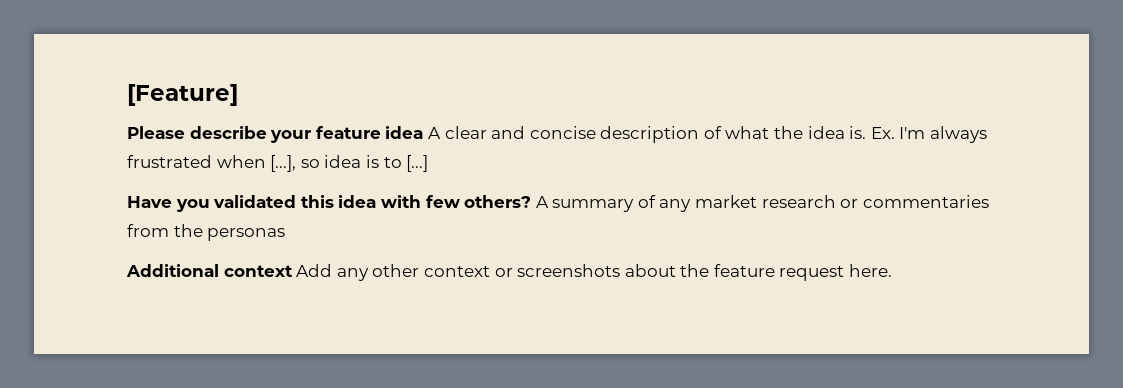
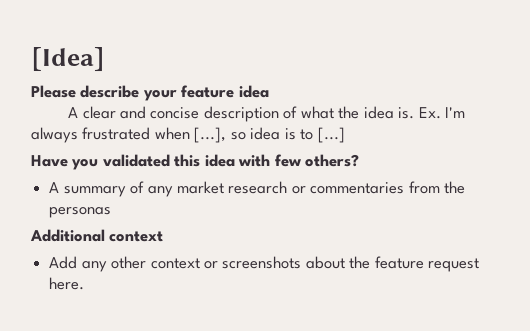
- [Feature]
+ [Idea]
- Please describe your feature idea A clear and concise description of what the idea is.
+ Please describe your feature idea
+ A clear and concise description of what the idea is.
- Have you validated this idea with few others? A summary of any market research or commentaries from the personas
+ Have you validated this idea with few others?
+ A summary of any market research or commentaries from the personas
- Additional context Add any other context or screenshots about the feature request here.
+ Additional context
+ Add any other context or screenshots about the feature request here.

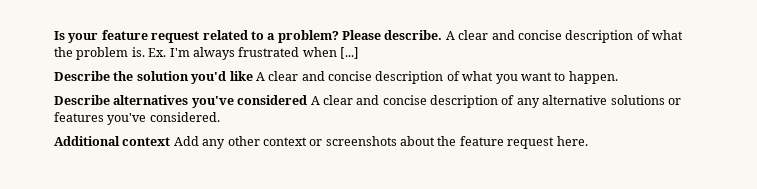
- [Idea]
- Please describe your feature idea
- A clear and concise description of what the idea is.
+ Is your feature request related to a problem? Please describe. A clear and concise description of what the problem is.
- Ex. I'm always frustrated when [...], so idea is to [...]
- Have you validated this idea with few others?
- A summary of any market research or commentaries from the personas
+ Ex. I'm always frustrated when [...]
+ Describe the solution you'd like A clear and concise description of what you want to happen.
+ Describe alternatives you've considered A clear and concise description of any alternative solutions or features you've considered.
- Additional context
- Add any other context or screenshots about the feature request here.
+ Additional context Add any other context or screenshots about the feature request here.

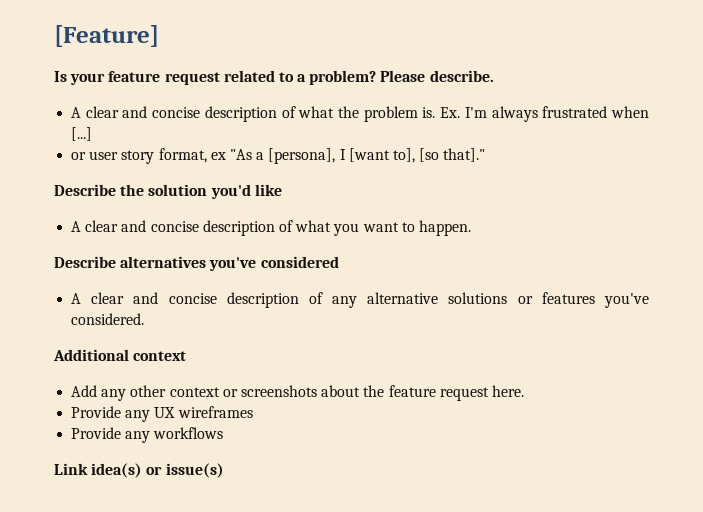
+ [Feature]
- Please describe. A clear and concise description of what the problem is.
+ Please describe.
+ A clear and concise description of what the problem is.
+ or user story format, ex "As a [persona], I [want to], [so that]."
- Describe the solution you'd like A clear and concise description of what you want to happen.
+ Describe the solution you'd like
+ A clear and concise description of what you want to happen.
- Describe alternatives you've considered A clear and concise description of any alternative solutions or features you've considered.
+ Describe alternatives you've considered
+ A clear and concise description of any alternative solutions or features you've considered.
- Additional context Add any other context or screenshots about the feature request here.
+ Additional context
+ Add any other context or screenshots about the feature request here.
+ Provide any UX wireframes
+ Provide any workflows
+ Link idea(s) or issue(s)

